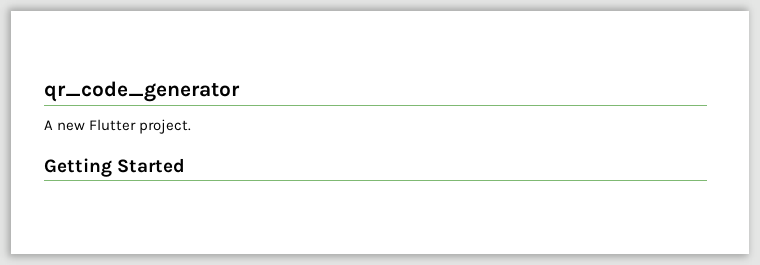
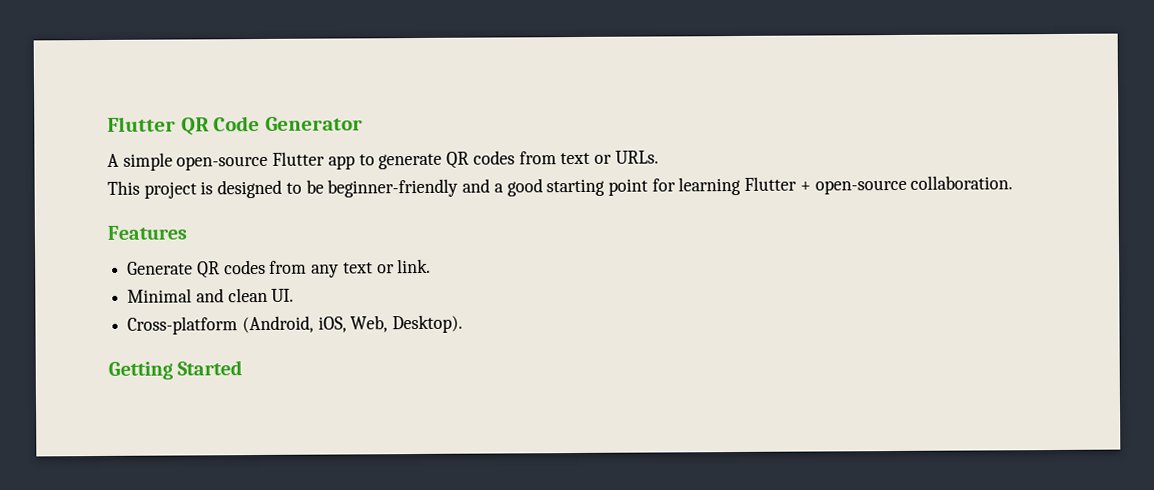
- qr_code_generator
- A new Flutter project.
+ Flutter QR Code Generator
+ A simple open-source Flutter app to generate QR codes from text or URLs.
+ This project is designed to be beginner-friendly and a good starting point for learning Flutter + open-source collaboration.
+ Features
+ Generate QR codes from any text or link.
+ Minimal and clean UI.
+ Cross-platform (Android, iOS, Web, Desktop).

